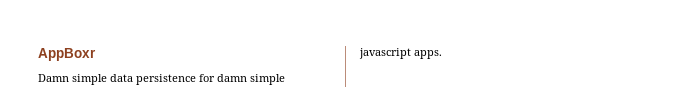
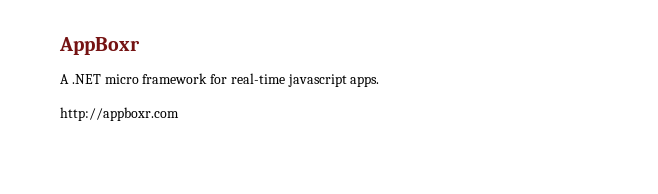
- Damn simple data persistence for damn simple javascript apps.
+ A .NET micro framework for real-time javascript apps.
+ http://appboxr.com

